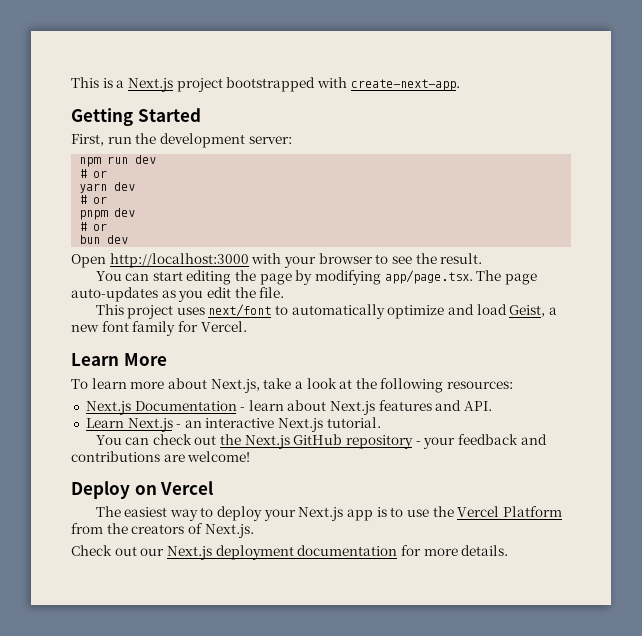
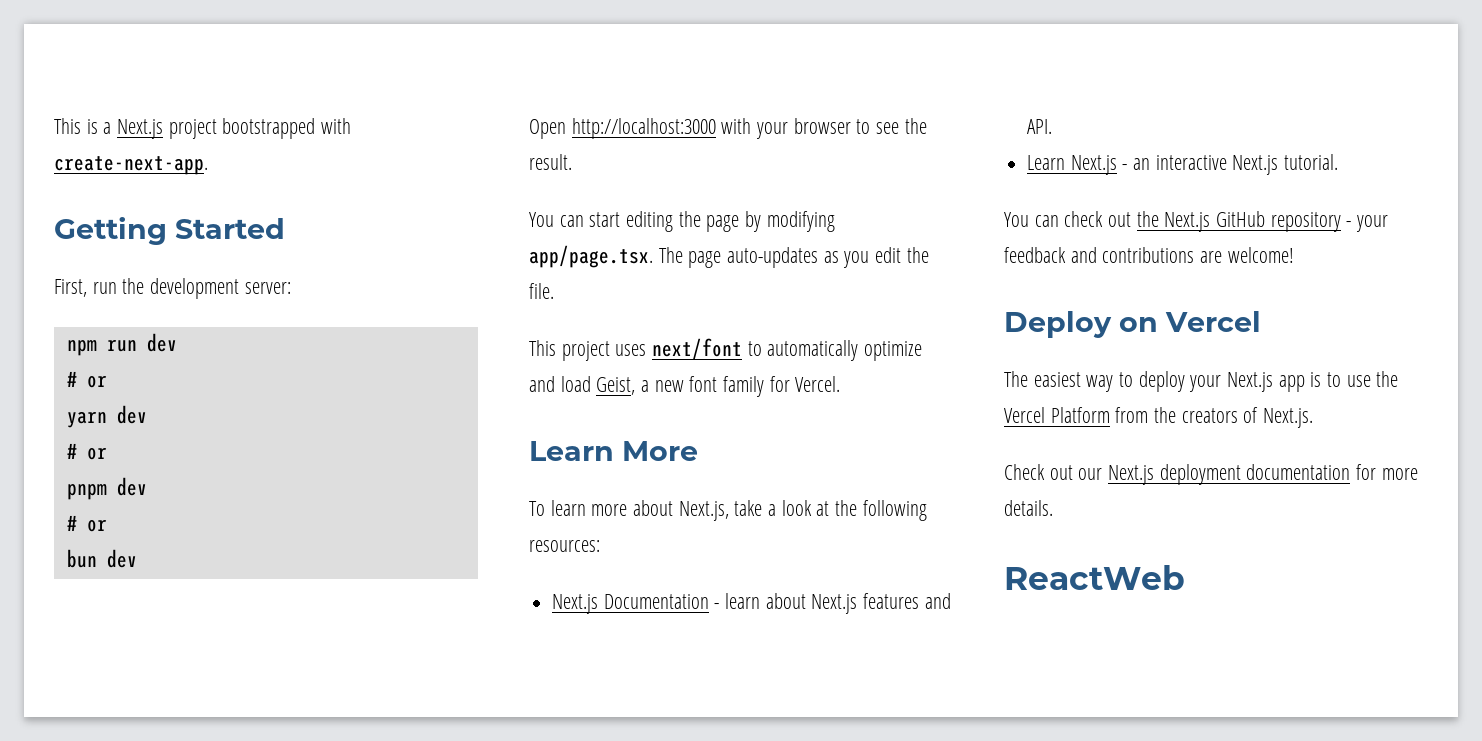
+ ReactWeb

